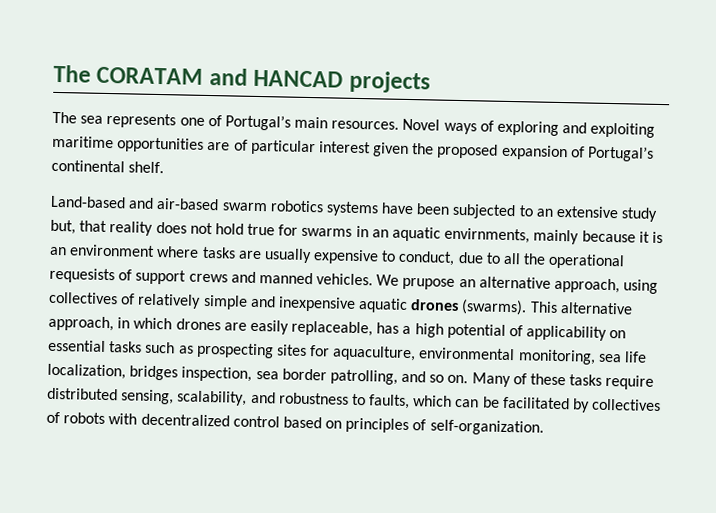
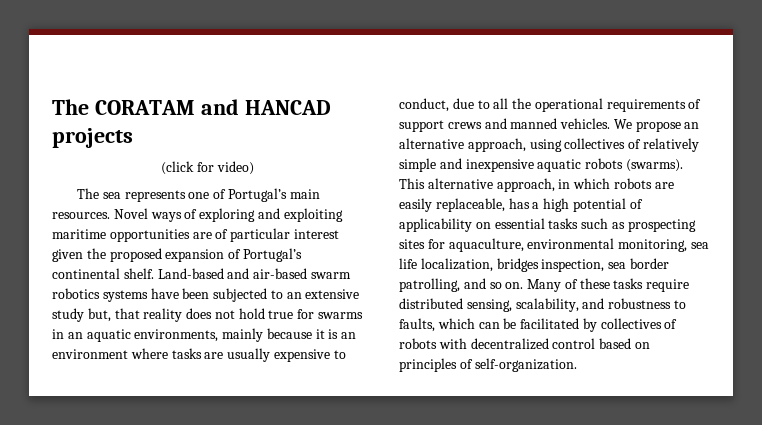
+ (click for video)
- Novel ways of exploring and exploiting maritime opportunities are of particular interest given the proposed expansion of Portugal’s continental shelf.
- Land-based and air-based swarm robotics systems have been subjected to an extensive study but, that reality does not hold true for swarms in an aquatic envirnments, mainly because it is an environment where tasks are usually expensive to conduct, due to all the operational requesists of support crews and manned vehicles.
+ Novel ways of exploring and exploiting maritime opportunities are of particular interest given the proposed expansion of Portugal’s continental shelf. Land-based and air-based swarm robotics systems have been subjected to an extensive study but, that reality does not hold true for swarms in an aquatic environments, mainly because it is an environment where tasks are usually expensive to conduct, due to all the operational requirements of support crews and manned vehicles.
- We prupose an alternative approach, using collectives of relatively simple and inexpensive aquatic drones (swarms).
+ We propose an alternative approach, using collectives of relatively simple and inexpensive aquatic robots (swarms).
- This alternative approach, in which drones are easily replaceable, has a high potential of applicability on essential tasks such as prospecting sites for aquaculture, environmental monitoring, sea life localization, bridges inspection, sea border patrolling, and so on.
+ This alternative approach, in which robots are easily replaceable, has a high potential of applicability on essential tasks such as prospecting sites for aquaculture, environmental monitoring, sea life localization, bridges inspection, sea border patrolling, and so on.

